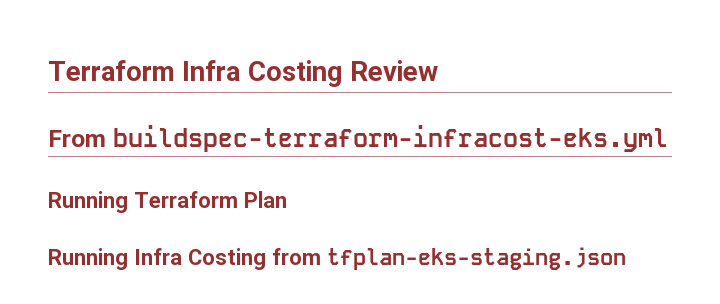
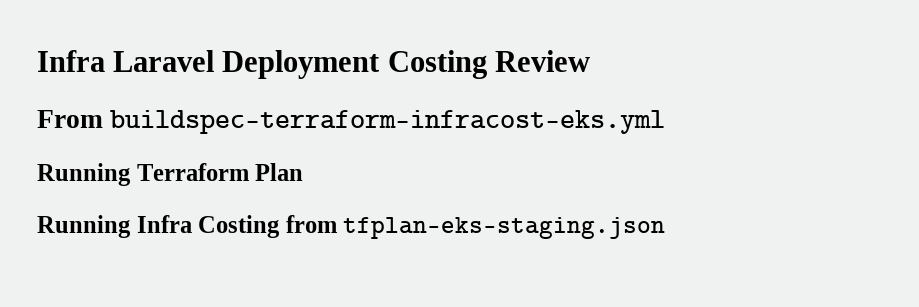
- Terraform Infra Costing Review
+ Infra Laravel Deployment Costing Review

